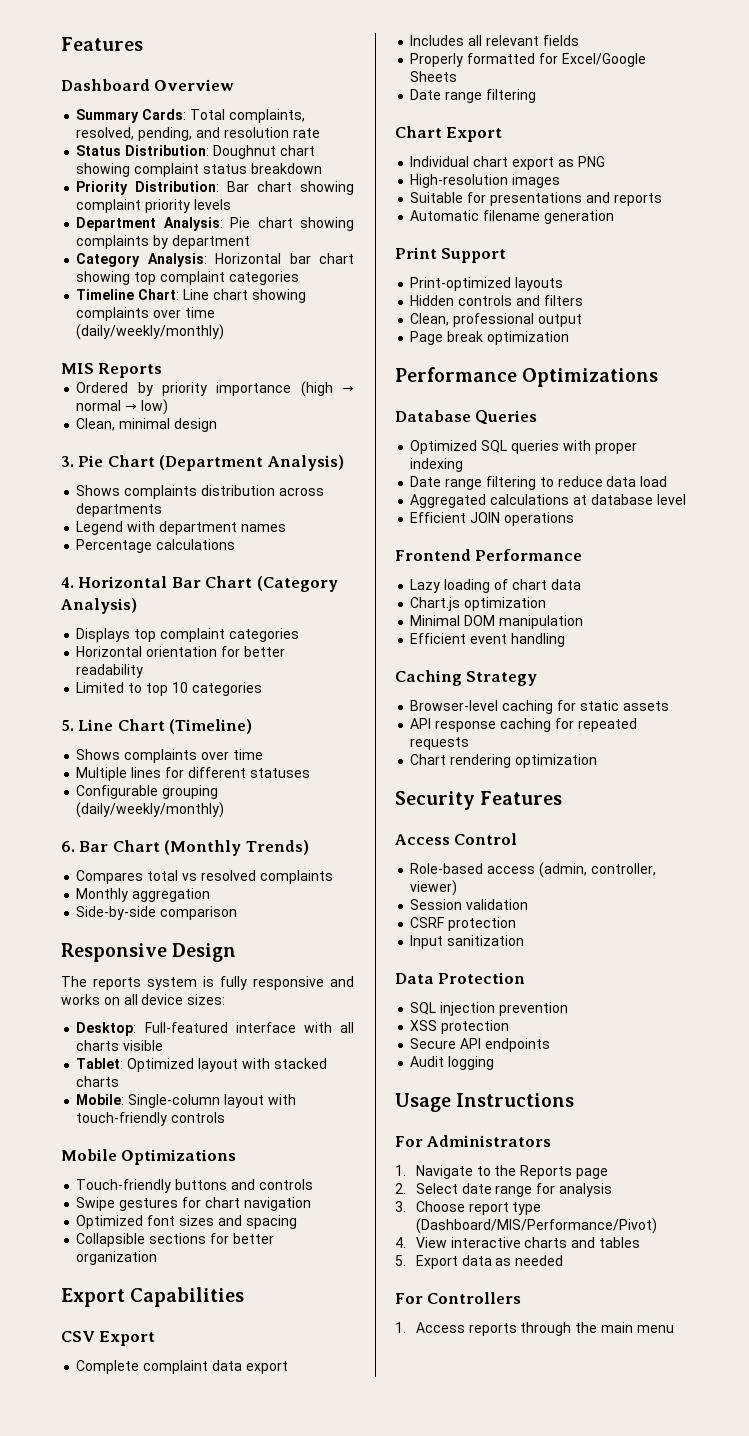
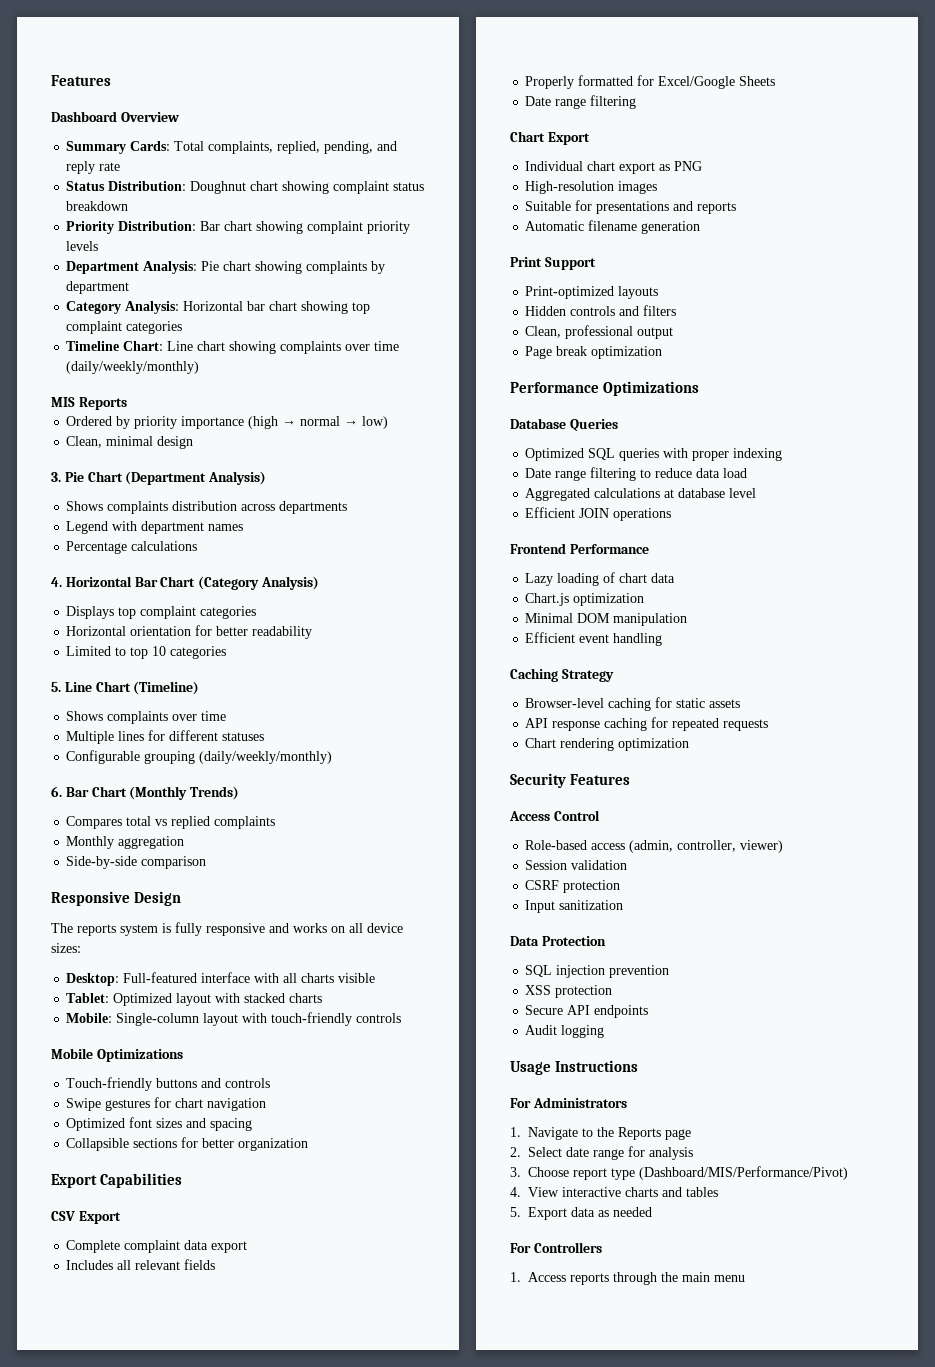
- Summary Cards: Total complaints, resolved, pending, and resolution rate
+ Summary Cards: Total complaints, replied, pending, and reply rate
- Compares total vs resolved complaints
+ Compares total vs replied complaints

